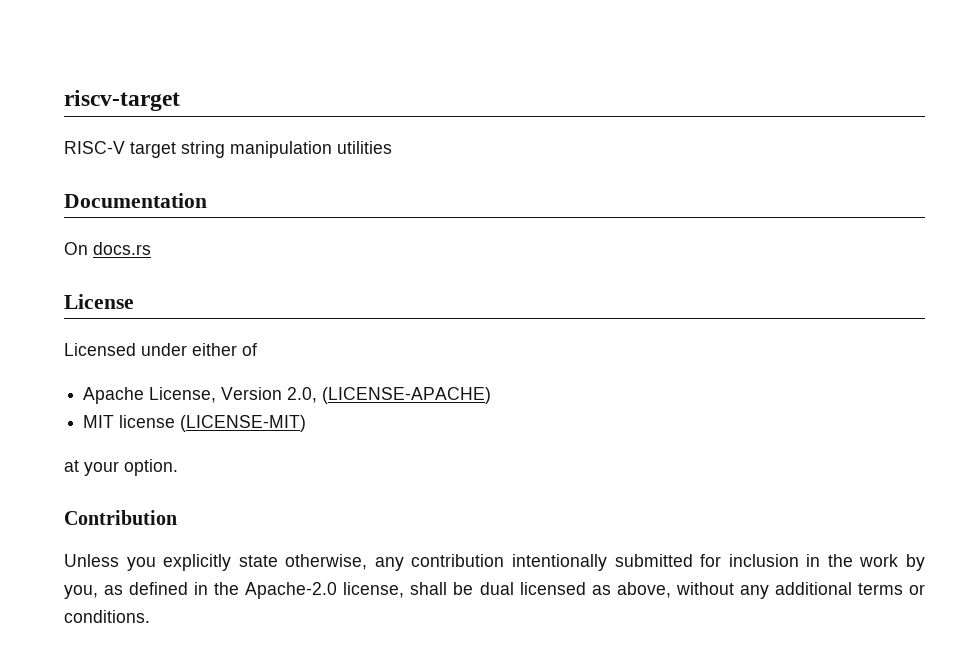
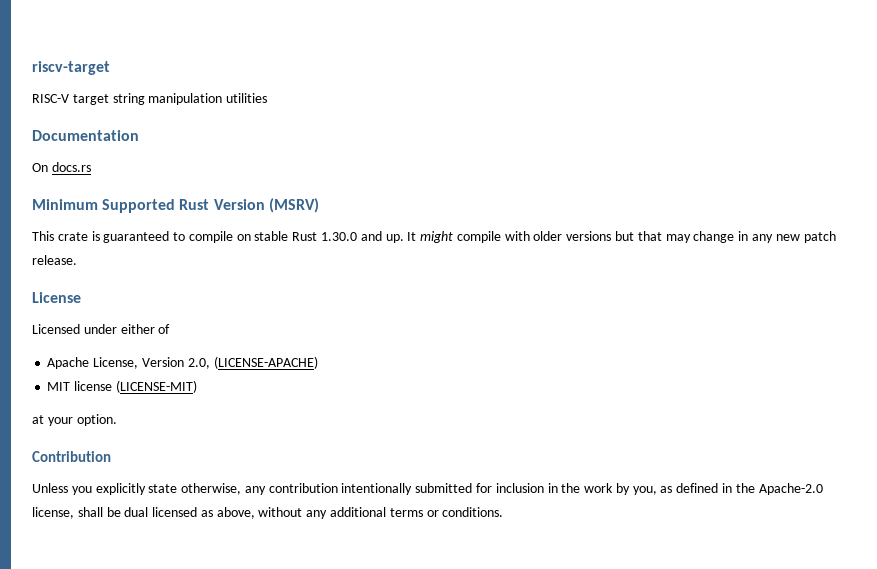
+ Minimum Supported Rust Version (MSRV)
+ This crate is guaranteed to compile on stable Rust 1.30.0 and up. It might compile with older versions but that may change in any new patch release.

